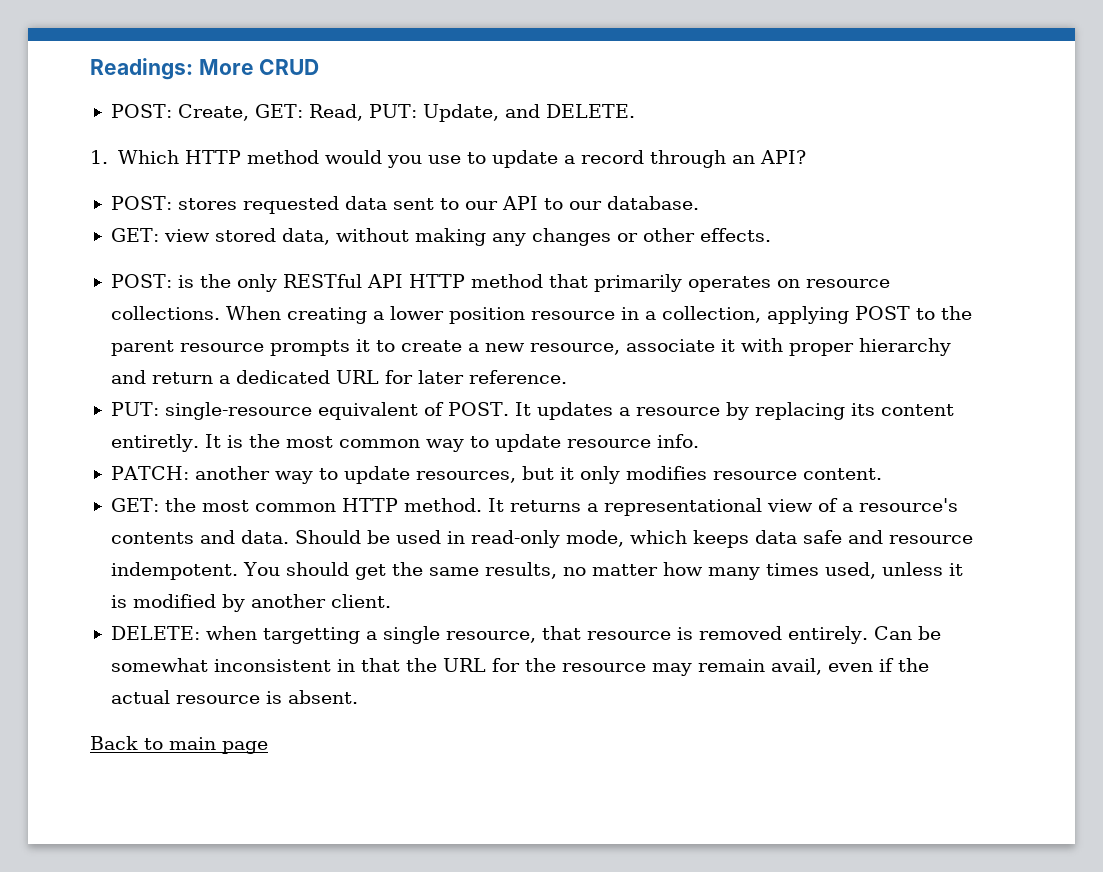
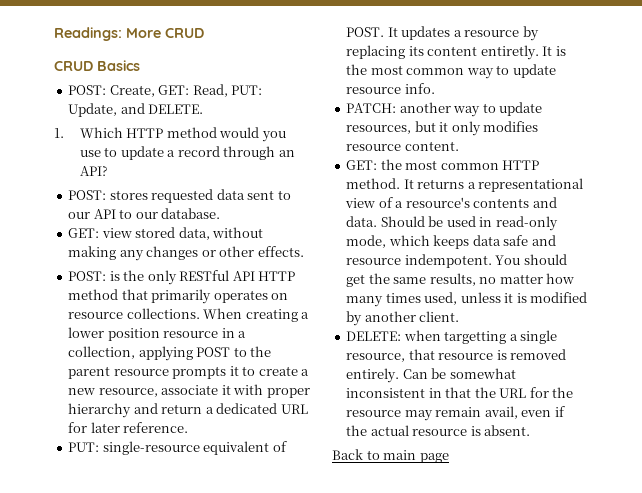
+ CRUD Basics

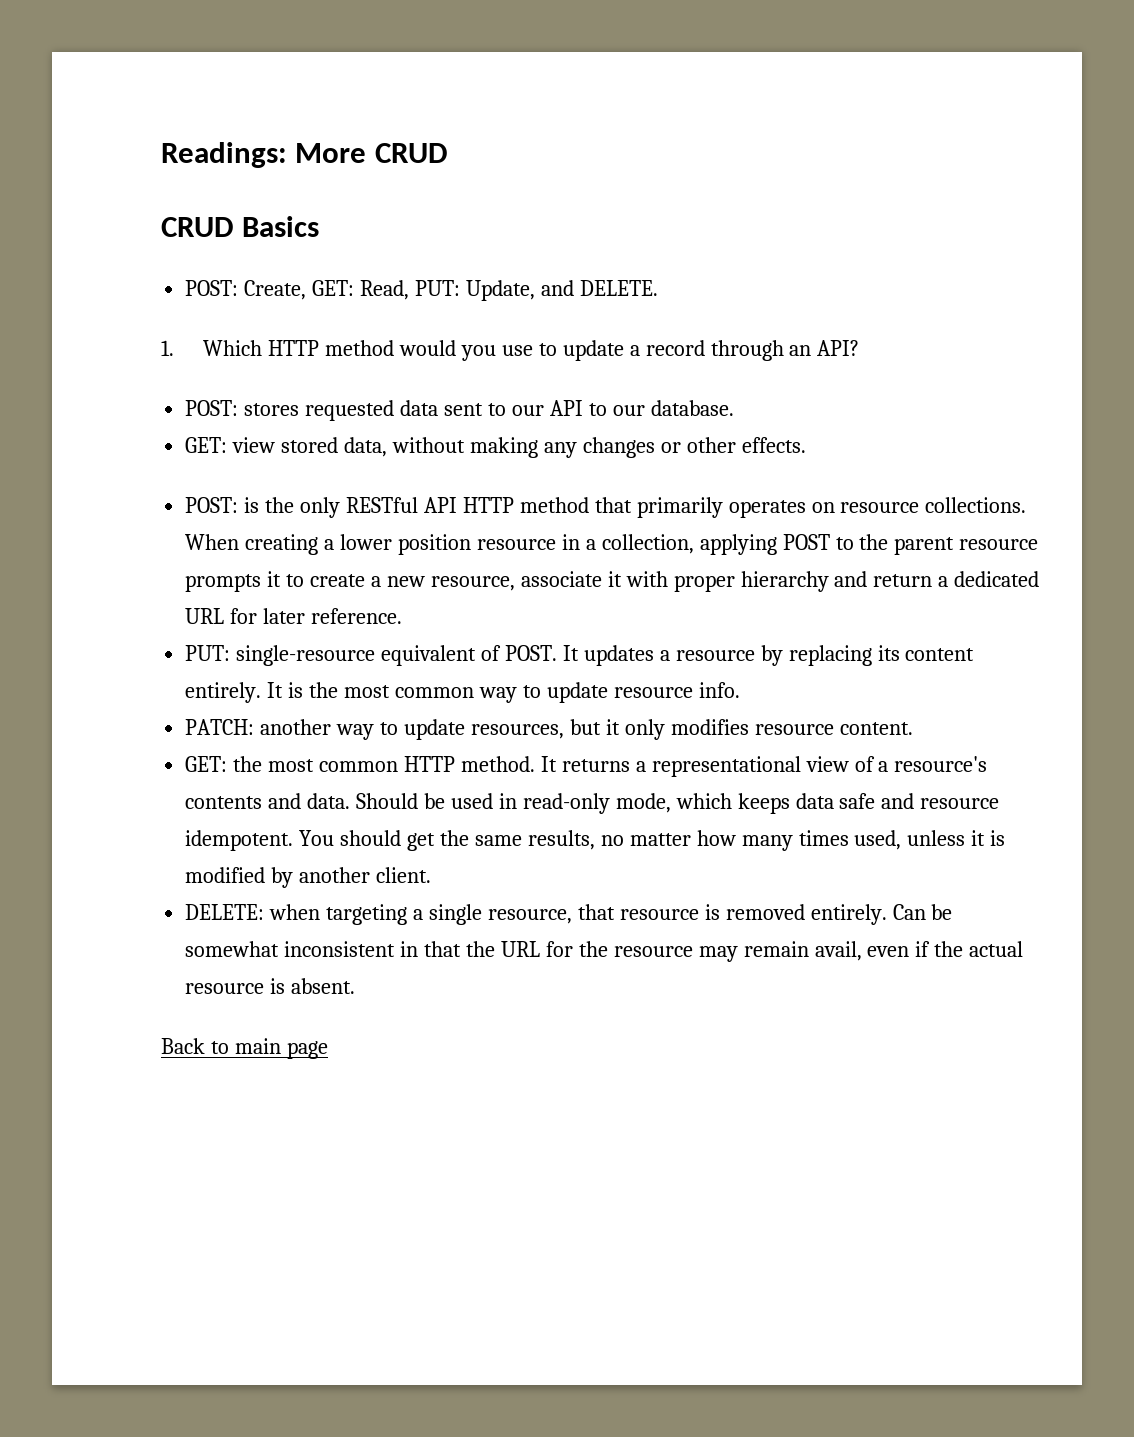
- It updates a resource by replacing its content entiretly.
+ It updates a resource by replacing its content entirely.
- Should be used in read-only mode, which keeps data safe and resource indempotent.
+ Should be used in read-only mode, which keeps data safe and resource idempotent.
- DELETE: when targetting a single resource, that resource is removed entirely.
+ DELETE: when targeting a single resource, that resource is removed entirely.

